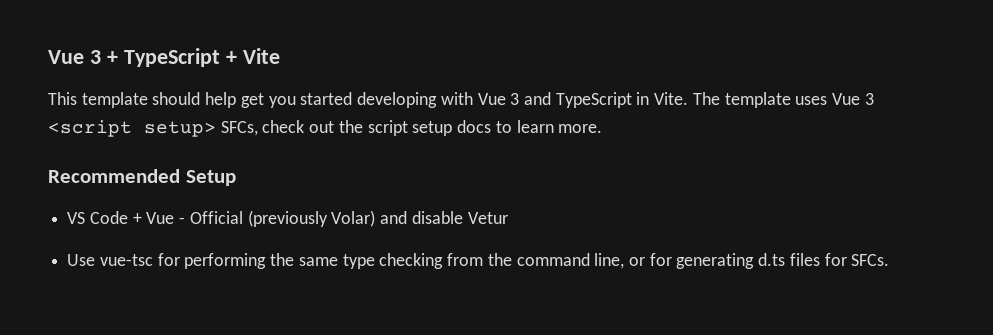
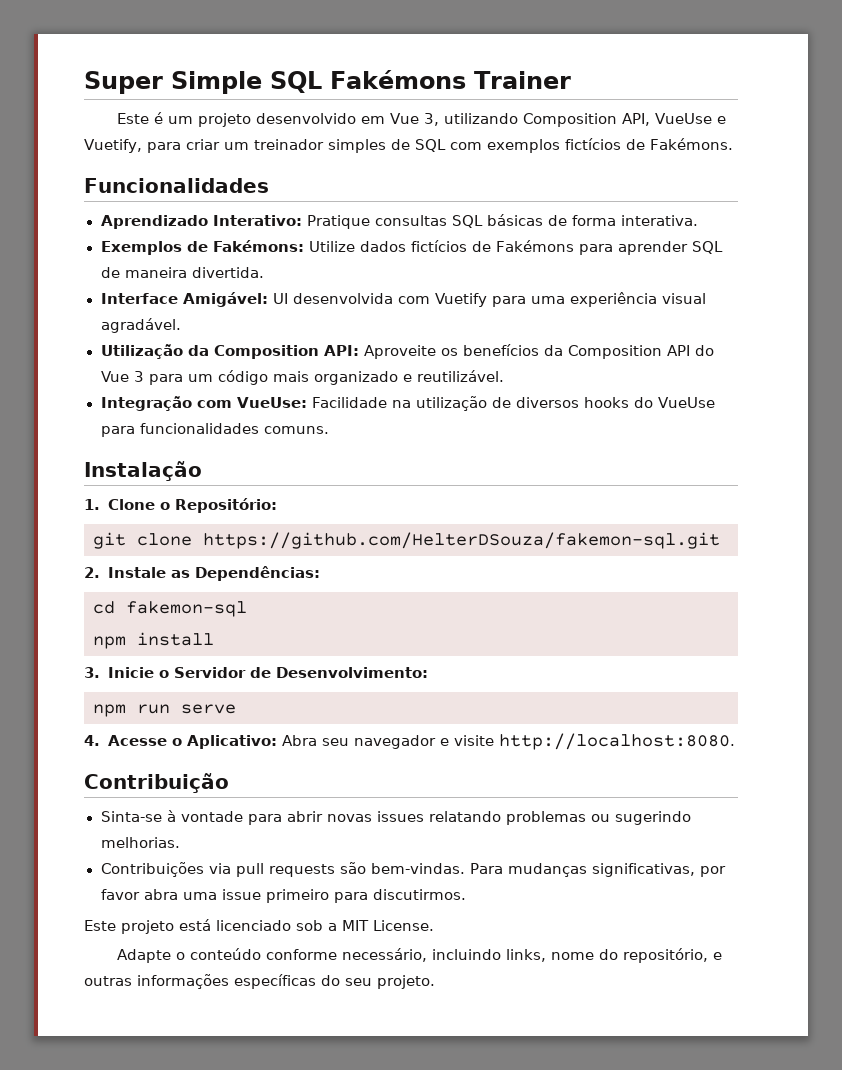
- Vue 3 + TypeScript + Vite
- This template should help get you started developing with Vue 3 and TypeScript in Vite. The template uses Vue 3 <script setup> SFCs, check out the script setup docs to learn more.
- Recommended Setup
- VS Code + Vue - Official (previously Volar) and disable Vetur
- Use vue-tsc for performing the same type checking from the command line, or for generating d.ts files for SFCs.
+ Super Simple SQL Fakémons Trainer
+ Este é um projeto desenvolvido em Vue 3, utilizando Composition API, VueUse e Vuetify, para criar um treinador simples de SQL com exemplos fictícios de Fakémons.
+ Funcionalidades
+ Aprendizado Interativo: Pratique consultas SQL básicas de forma interativa.
+ Exemplos de Fakémons: Utilize dados fictícios de Fakémons para aprender SQL de maneira divertida.
+ Interface Amigável: UI desenvolvida com Vuetify para uma experiência visual agradável.
+ Utilização da Composition API: Aproveite os benefícios da Composition API do Vue 3 para um código mais organizado e reutilizável.
+ Integração com VueUse: Facilidade na utilização de diversos hooks do VueUse para funcionalidades comuns.
+ Instalação
+ 1. Clone o Repositório:
+ git clone https://github.com/HelterDSouza/fakemon-sql.git
+ 2. Instale as Dependências:
+ cd fakemon-sql
+ npm install
+ 3. Inicie o Servidor de Desenvolvimento:
+ npm run serve
+ 4. Acesse o Aplicativo: Abra seu navegador e visite http://localhost:8080.
+ Contribuição
+ Sinta-se à vontade para abrir novas issues relatando problemas ou sugerindo melhorias.
+ Contribuições via pull requests são bem-vindas. Para mudanças significativas, por favor abra uma issue primeiro para discutirmos.
+ Este projeto está licenciado sob a MIT License.
+ Adapte o conteúdo conforme necessário, incluindo links, nome do repositório, e outras informações específicas do seu projeto.

